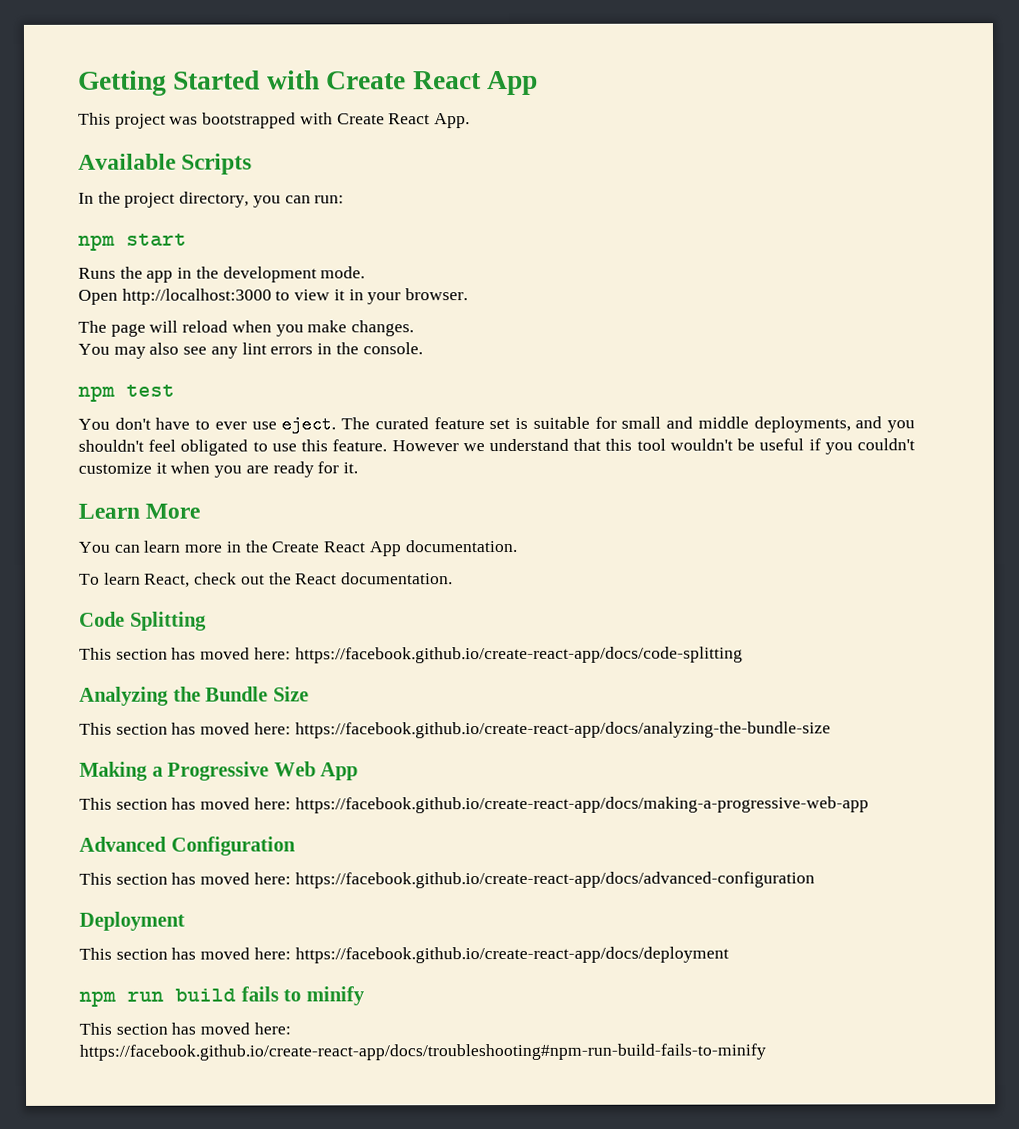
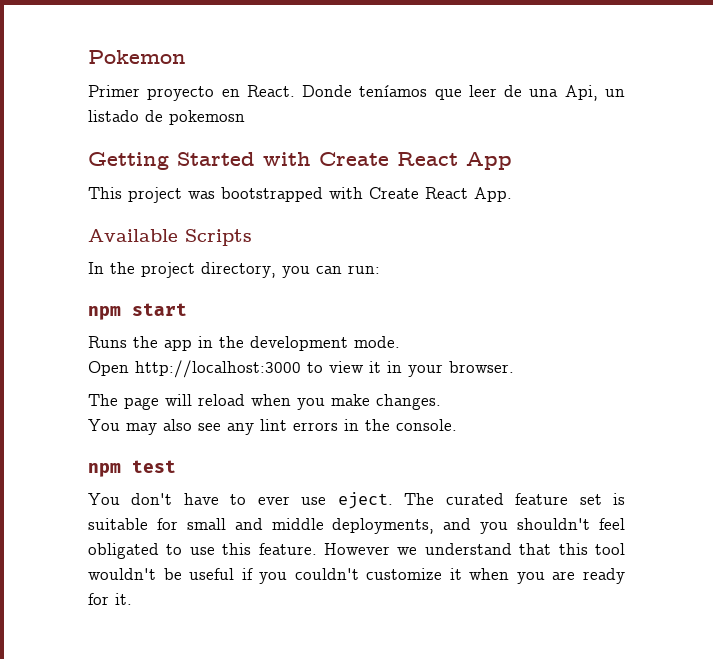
+ Pokemon
+ Primer proyecto en React. Donde teníamos que leer de una Api, un listado de pokemosn
- Learn More
- You can learn more in the Create React App documentation.
- To learn React, check out the React documentation.
- Code Splitting
- This section has moved here: https://facebook.github.io/create-react-app/docs/code-splitting
- Analyzing the Bundle Size
- This section has moved here: https://facebook.github.io/create-react-app/docs/analyzing-the-bundle-size
- Making a Progressive Web App
- This section has moved here: https://facebook.github.io/create-react-app/docs/making-a-progressive-web-app
- Advanced Configuration
- This section has moved here: https://facebook.github.io/create-react-app/docs/advanced-configuration
- Deployment
- This section has moved here: https://facebook.github.io/create-react-app/docs/deployment
- npm run build fails to minify
- This section has moved here: https://facebook.github.io/create-react-app/docs/troubleshooting#npm-run-build-fails-to-minify

